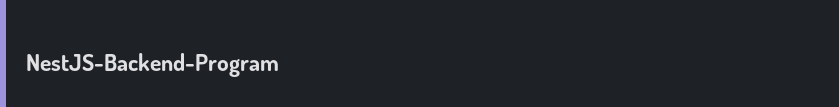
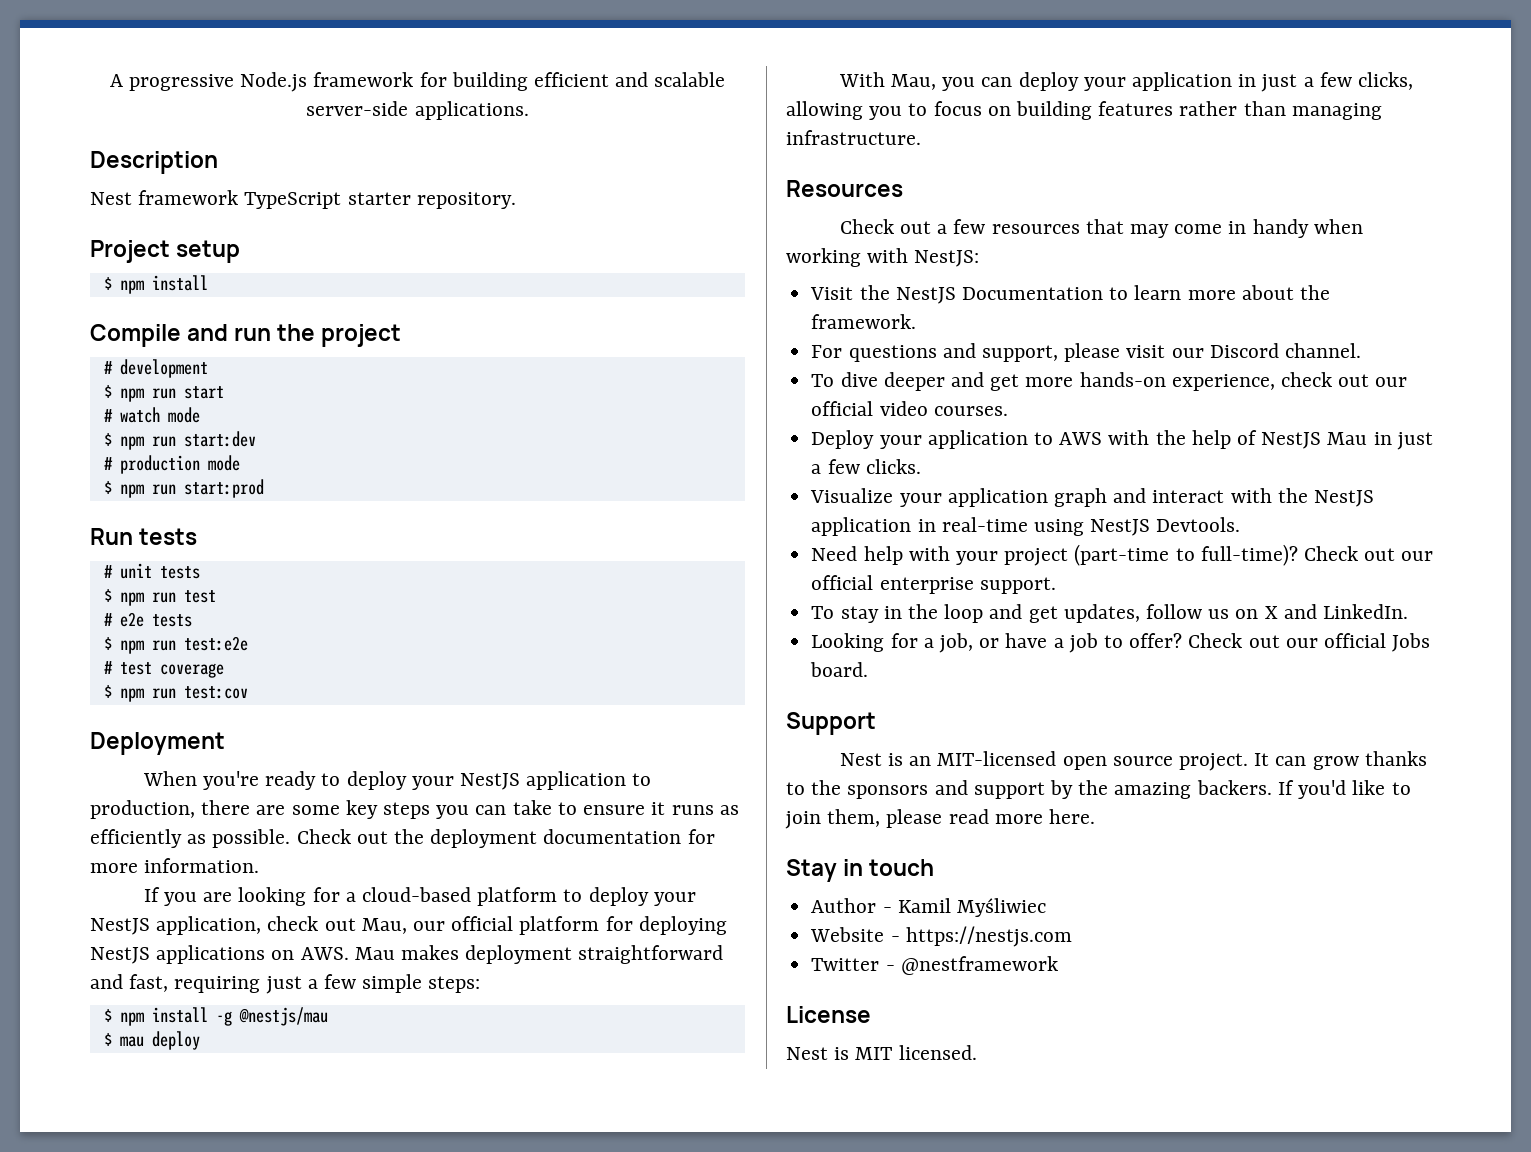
- NestJS-Backend-Program
+ A progressive Node.js framework for building efficient and scalable server-side applications.
+ Description
+ Nest framework TypeScript starter repository.
+ Project setup
+ $ npm install
+ Compile and run the project
+ # development
+ $ npm run start
+ # watch mode
+ $ npm run start:dev
+ # production mode
+ $ npm run start:prod
+ Run tests
+ # unit tests
+ $ npm run test
+ # e2e tests
+ $ npm run test:e2e
+ # test coverage
+ $ npm run test:cov
+ Deployment
+ When you're ready to deploy your NestJS application to production, there are some key steps you can take to ensure it runs as efficiently as possible. Check out the deployment documentation for more information.
+ If you are looking for a cloud-based platform to deploy your NestJS application, check out Mau, our official platform for deploying NestJS applications on AWS. Mau makes deployment straightforward and fast, requiring just a few simple steps:
+ $ npm install -g @nestjs/mau
+ $ mau deploy
+ With Mau, you can deploy your application in just a few clicks, allowing you to focus on building features rather than managing infrastructure.
+ Resources
+ Check out a few resources that may come in handy when working with NestJS:
+ Visit the NestJS Documentation to learn more about the framework.
+ For questions and support, please visit our Discord channel.
+ To dive deeper and get more hands-on experience, check out our official video courses.
+ Deploy your application to AWS with the help of NestJS Mau in just a few clicks.
+ Visualize your application graph and interact with the NestJS application in real-time using NestJS Devtools.
+ Need help with your project (part-time to full-time)? Check out our official enterprise support.
+ To stay in the loop and get updates, follow us on X and LinkedIn.
+ Looking for a job, or have a job to offer? Check out our official Jobs board.
+ Support
+ Nest is an MIT-licensed open source project. It can grow thanks to the sponsors and support by the amazing backers. If you'd like to join them, please read more here.
+ Stay in touch
+ Author - Kamil Myśliwiec
+ Website - https://nestjs.com
+ Twitter - @nestframework
+ License
+ Nest is MIT licensed.

